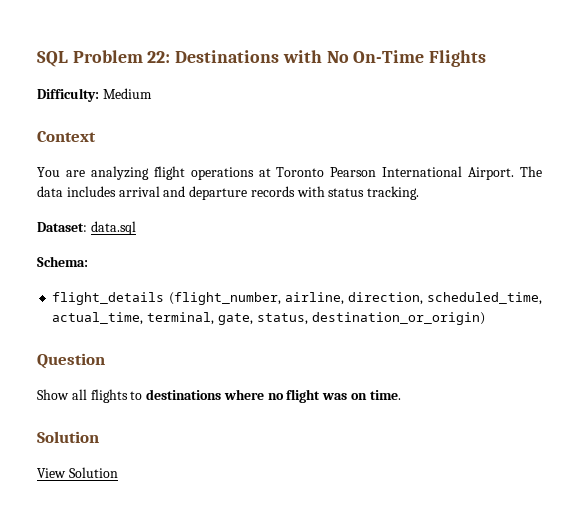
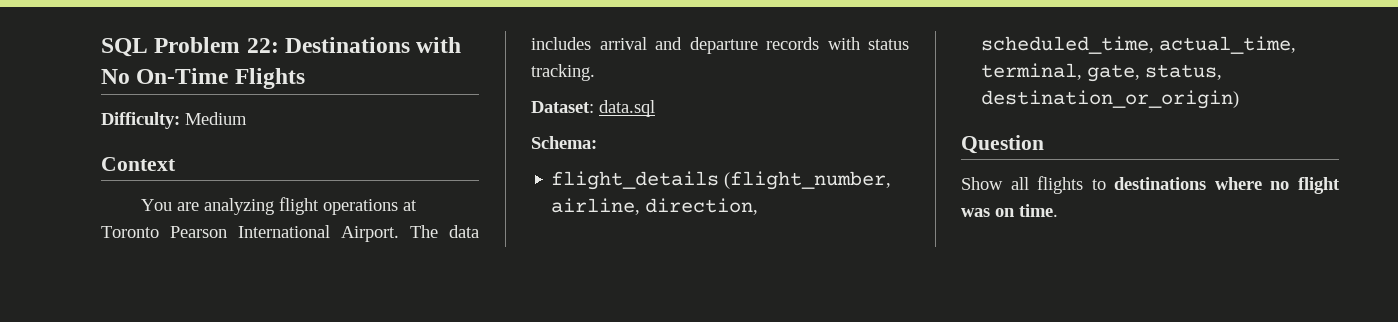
  Show all flights to destinations where no flight was on time.
- Solution
- View Solution

